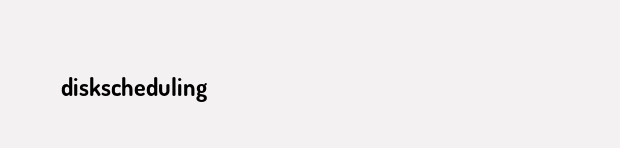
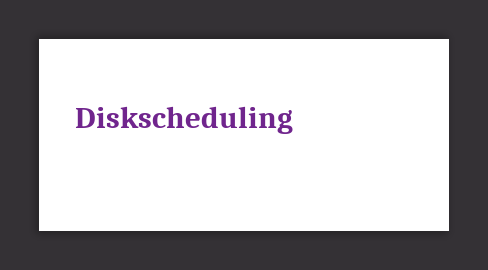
- diskscheduling
+ Diskscheduling

